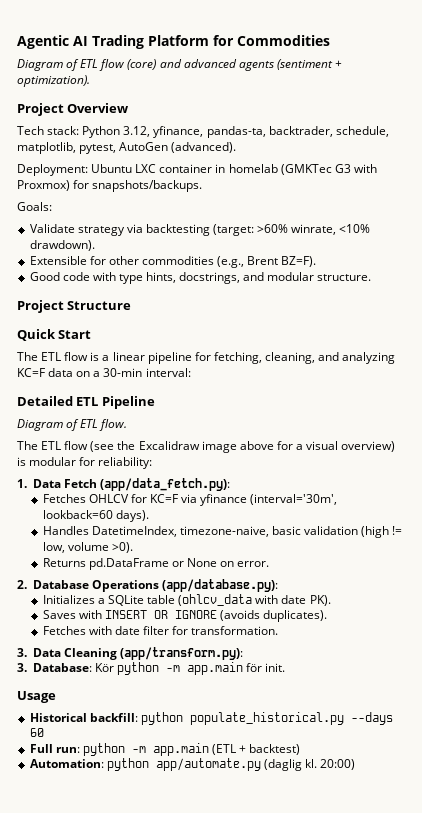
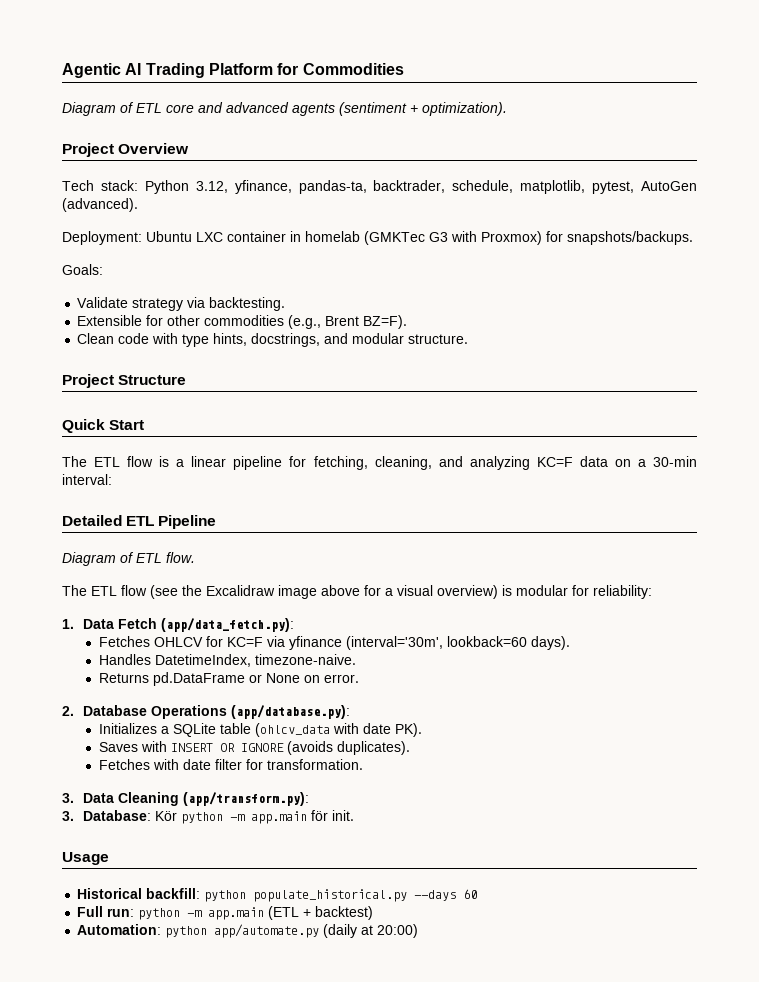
- Diagram of ETL flow (core) and advanced agents (sentiment + optimization).
+ Diagram of ETL core and advanced agents (sentiment + optimization).
- Validate strategy via backtesting (target: >60% winrate, <10% drawdown).
+ Validate strategy via backtesting.
- Good code with type hints, docstrings, and modular structure.
+ Clean code with type hints, docstrings, and modular structure.
- Handles DatetimeIndex, timezone-naive, basic validation (high != low, volume >0).
+ Handles DatetimeIndex, timezone-naive.
- Automation: python app/automate.py (daglig kl. 20:00)
+ Automation: python app/automate.py (daily at 20:00)

